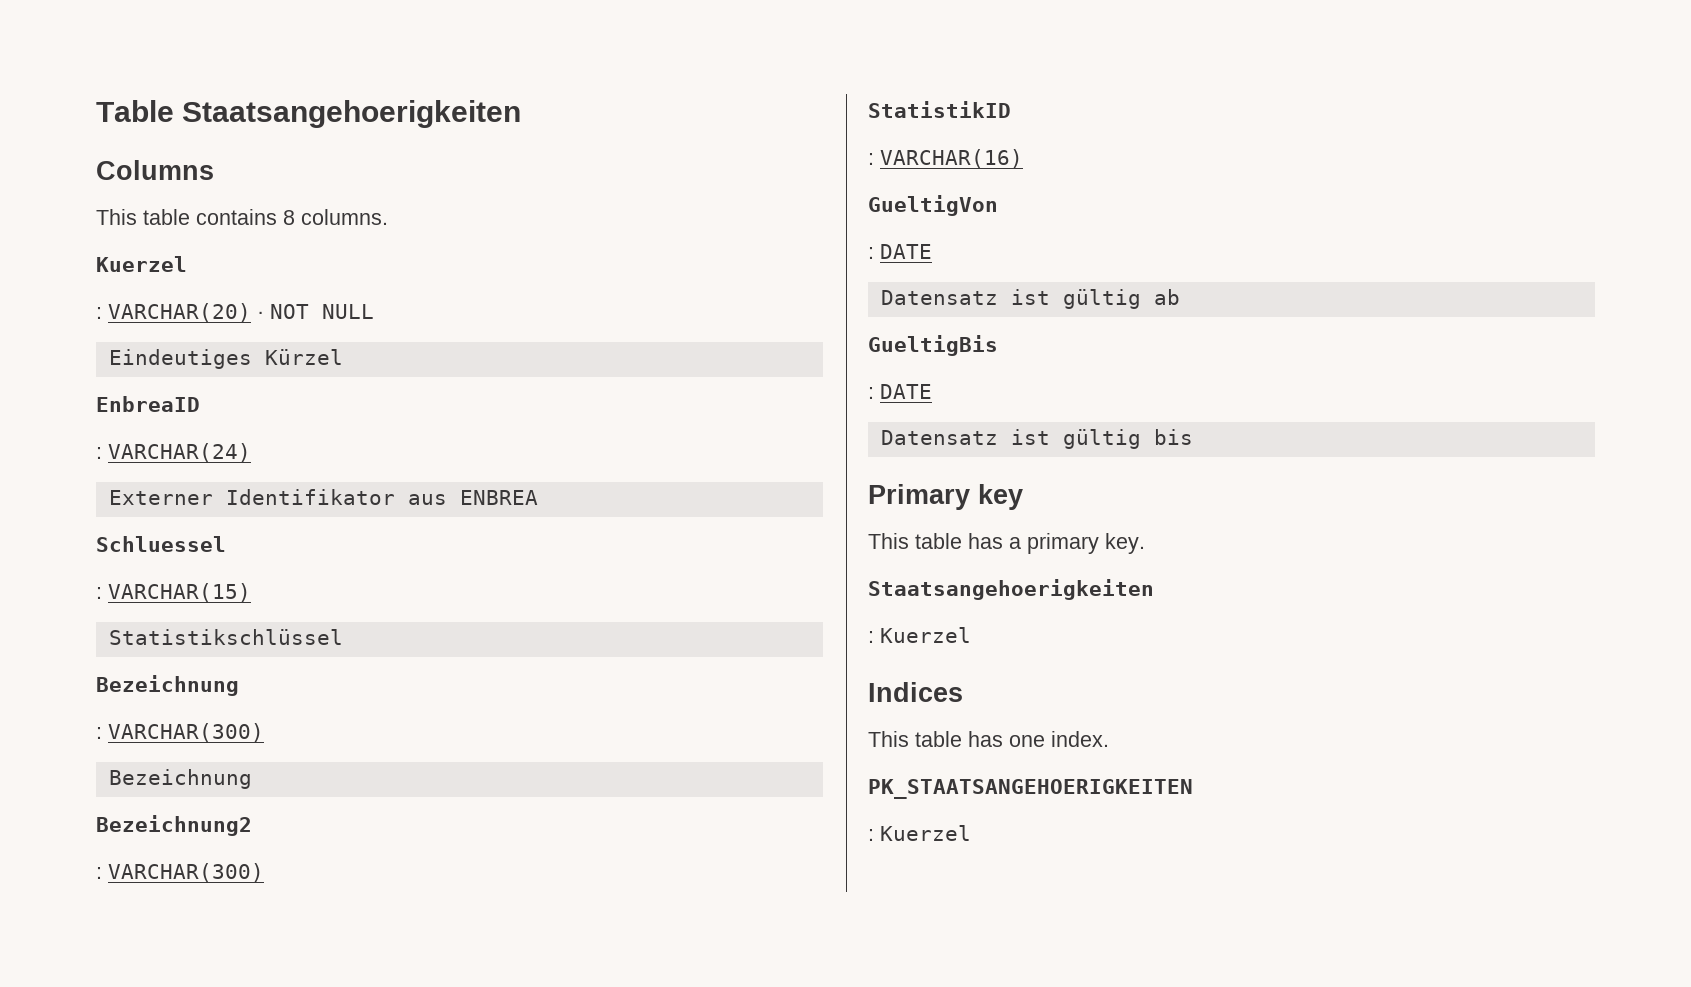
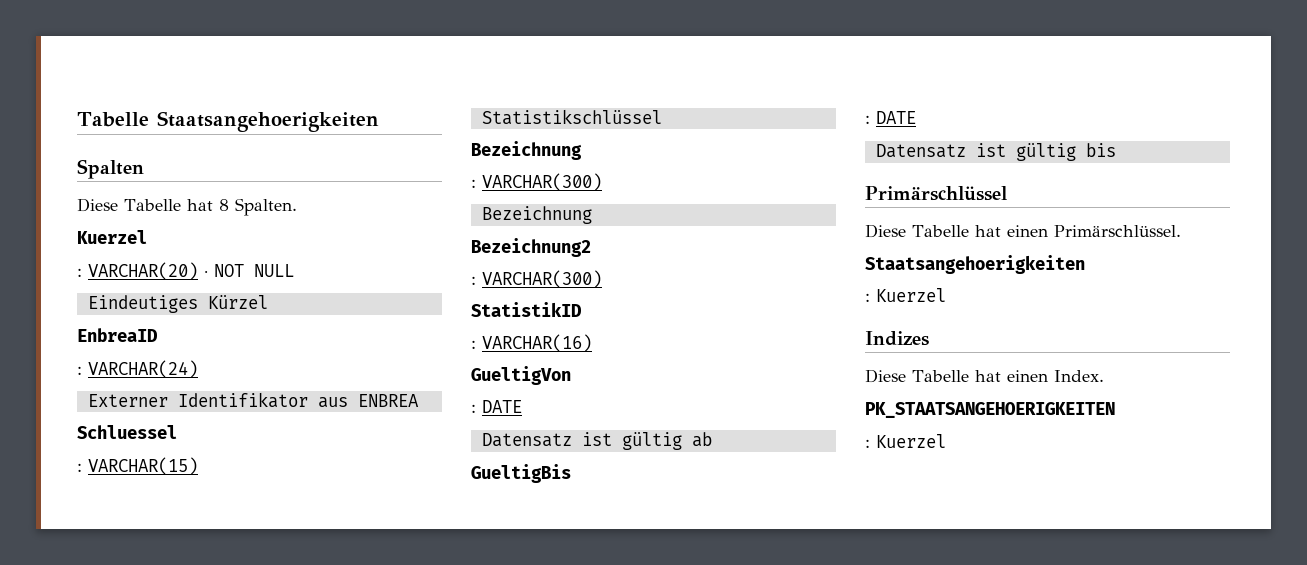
- Table Staatsangehoerigkeiten
- Columns
- This table contains 8 columns.
+ Tabelle Staatsangehoerigkeiten
+ Spalten
+ Diese Tabelle hat 8 Spalten.
- Primary key
- This table has a primary key.
+ Primärschlüssel
+ Diese Tabelle hat einen Primärschlüssel.
  Staatsangehoerigkeiten
  : Kuerzel
- Indices
- This table has one index.
+ Indizes
+ Diese Tabelle hat einen Index.

